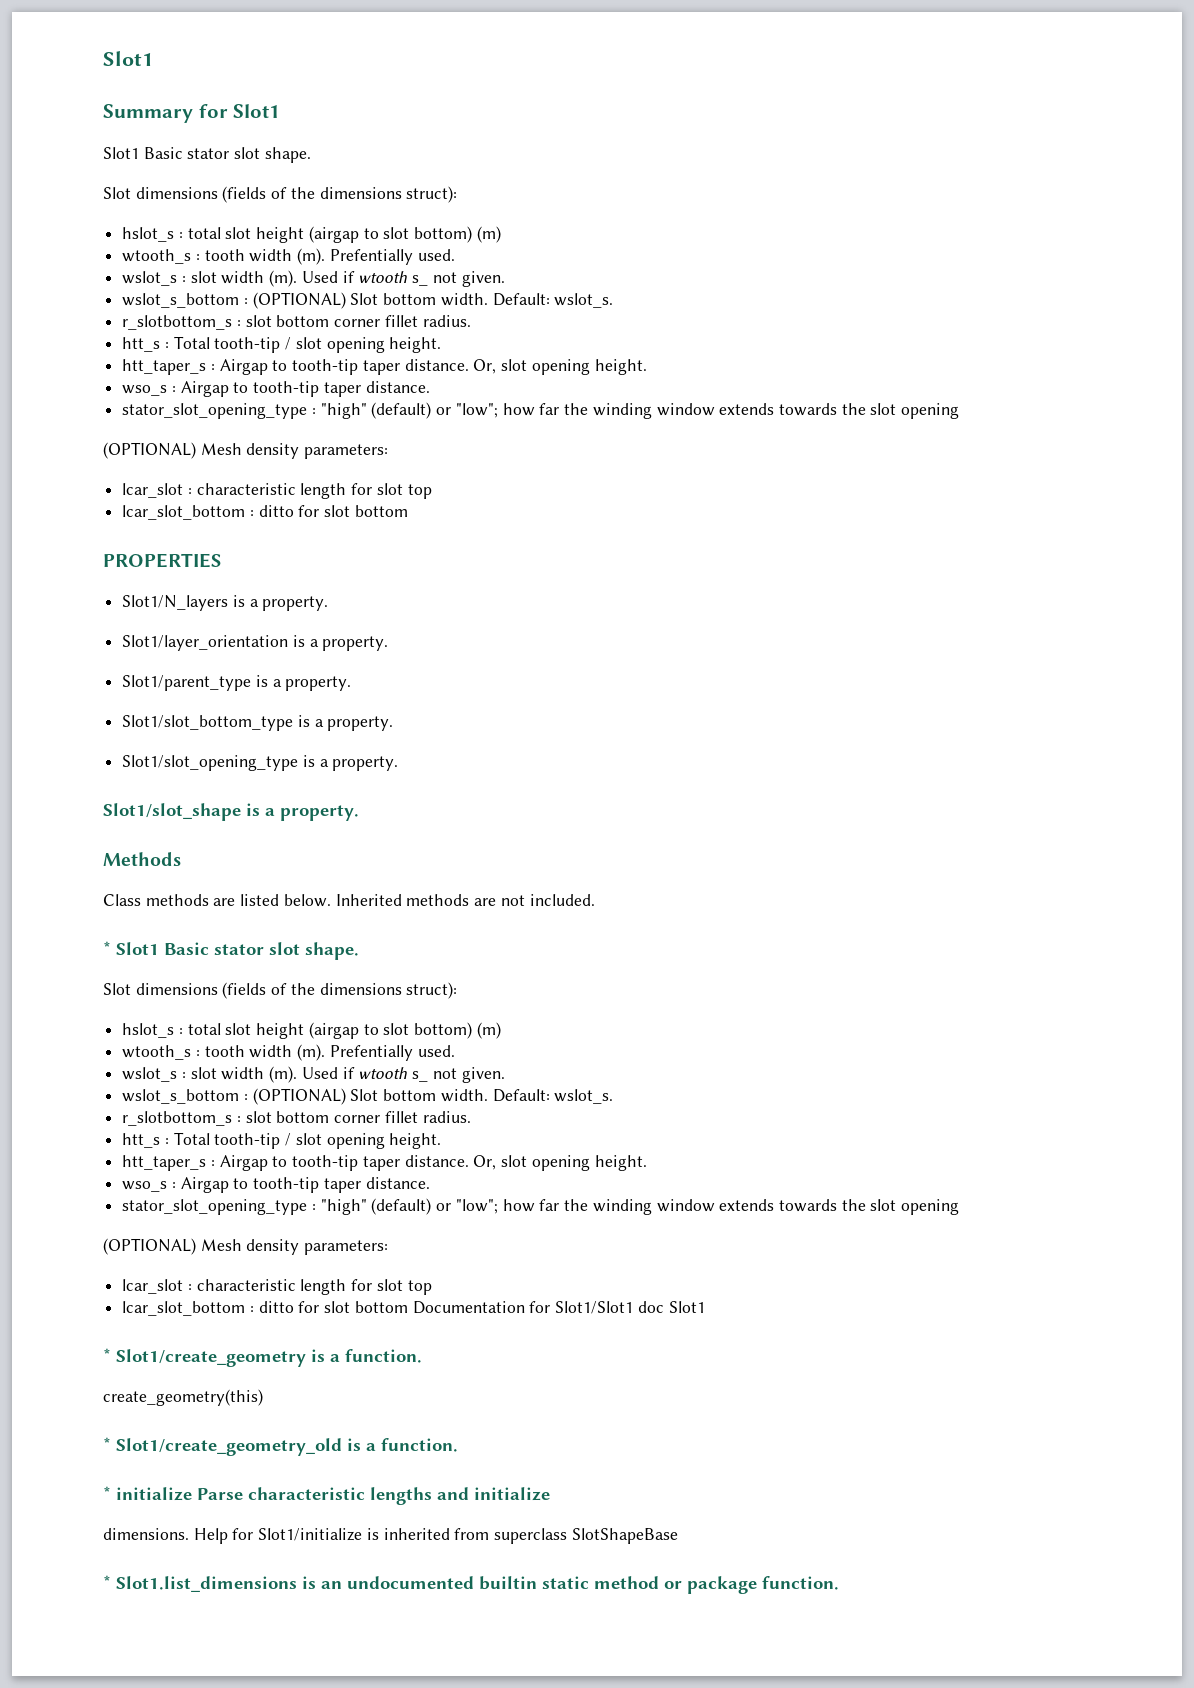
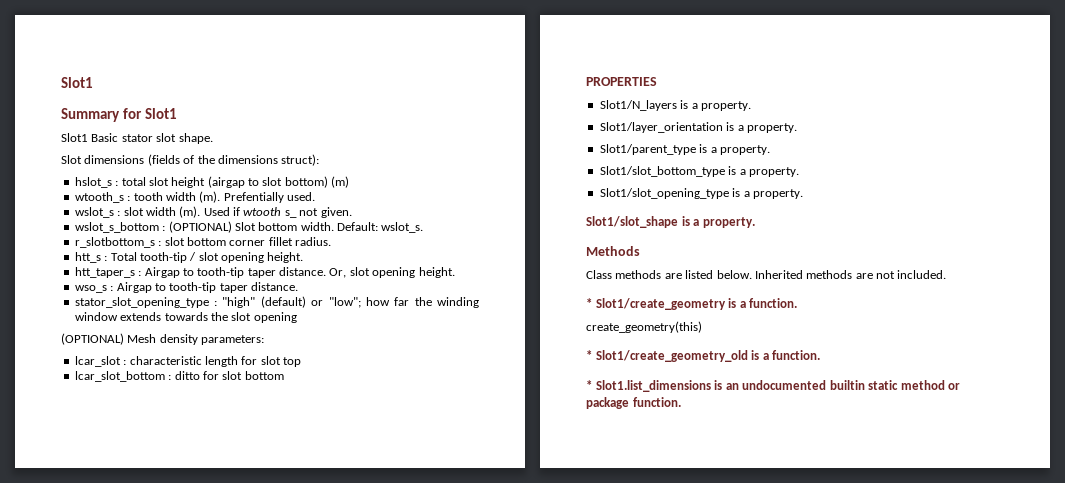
- * Slot1 Basic stator slot shape.
- Slot dimensions (fields of the dimensions struct):
- hslot_s : total slot height (airgap to slot bottom) (m)
- wtooth_s : tooth width (m). Prefentially used.
- wslot_s : slot width (m). Used if wtooth s_ not given.
- wslot_s_bottom : (OPTIONAL) Slot bottom width. Default: wslot_s.
- r_slotbottom_s : slot bottom corner fillet radius.
- htt_s : Total tooth-tip / slot opening height.
- htt_taper_s : Airgap to tooth-tip taper distance. Or, slot opening height.
- wso_s : Airgap to tooth-tip taper distance.
- stator_slot_opening_type : "high" (default) or "low"; how far the winding window extends towards the slot opening
- (OPTIONAL) Mesh density parameters:
- lcar_slot : characteristic length for slot top
- lcar_slot_bottom : ditto for slot bottom Documentation for Slot1/Slot1 doc Slot1
- * initialize Parse characteristic lengths and initialize
- dimensions. Help for Slot1/initialize is inherited from superclass SlotShapeBase

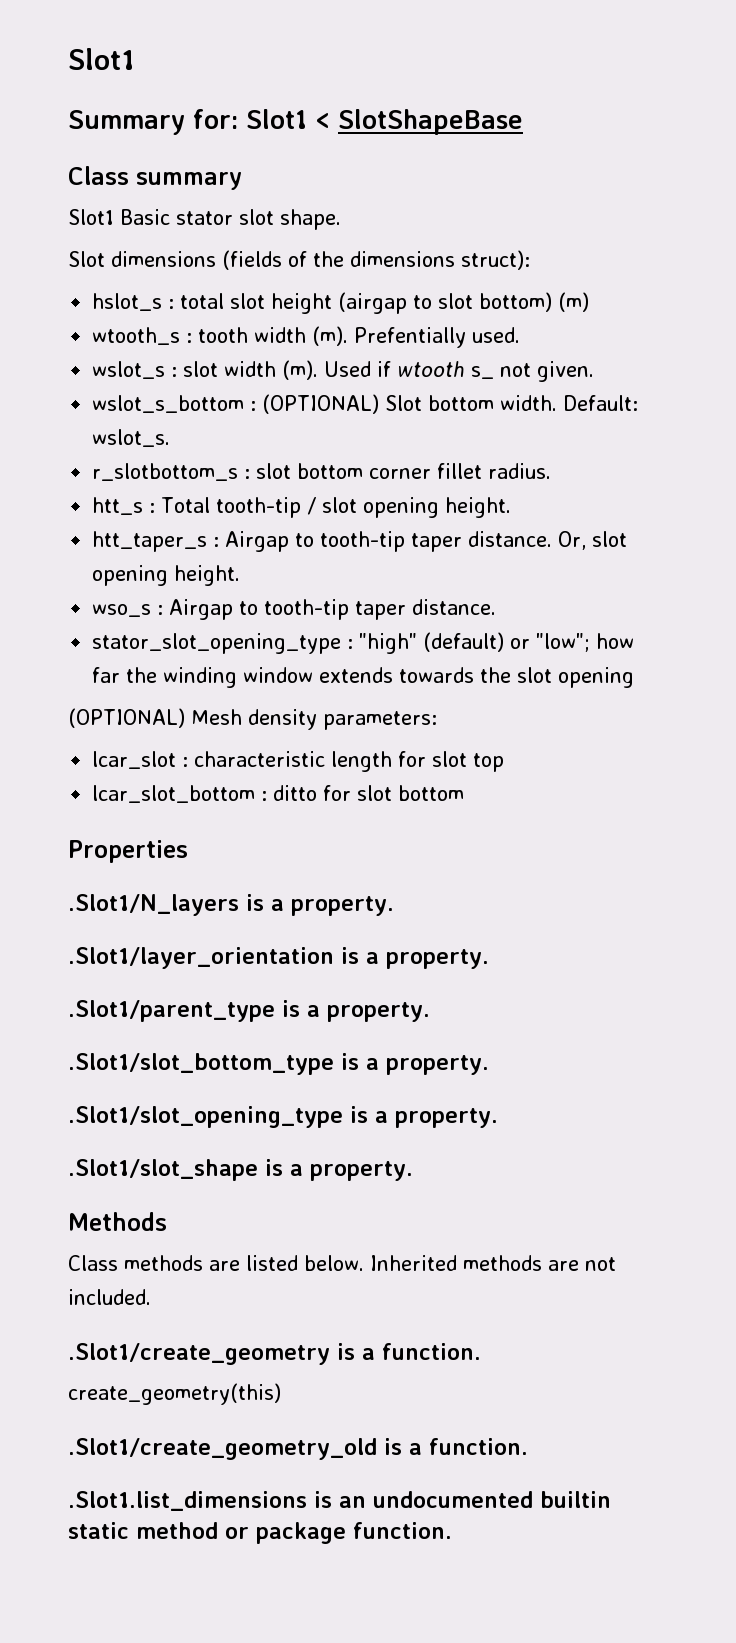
- Summary for Slot1
+ Summary for: Slot1 < SlotShapeBase
+ Class summary
- PROPERTIES
- Slot1/N_layers is a property.
- Slot1/layer_orientation is a property.
- Slot1/parent_type is a property.
- Slot1/slot_bottom_type is a property.
- Slot1/slot_opening_type is a property.
- Slot1/slot_shape is a property.
+ Properties
+ .Slot1/N_layers is a property.
+ .Slot1/layer_orientation is a property.
+ .Slot1/parent_type is a property.
+ .Slot1/slot_bottom_type is a property.
+ .Slot1/slot_opening_type is a property.
+ .Slot1/slot_shape is a property.
- * Slot1/create_geometry is a function.
+ .Slot1/create_geometry is a function.
- * Slot1/create_geometry_old is a function.
- * Slot1.list_dimensions is an undocumented builtin static method or package function.
+ .Slot1/create_geometry_old is a function.
+ .Slot1.list_dimensions is an undocumented builtin static method or package function.

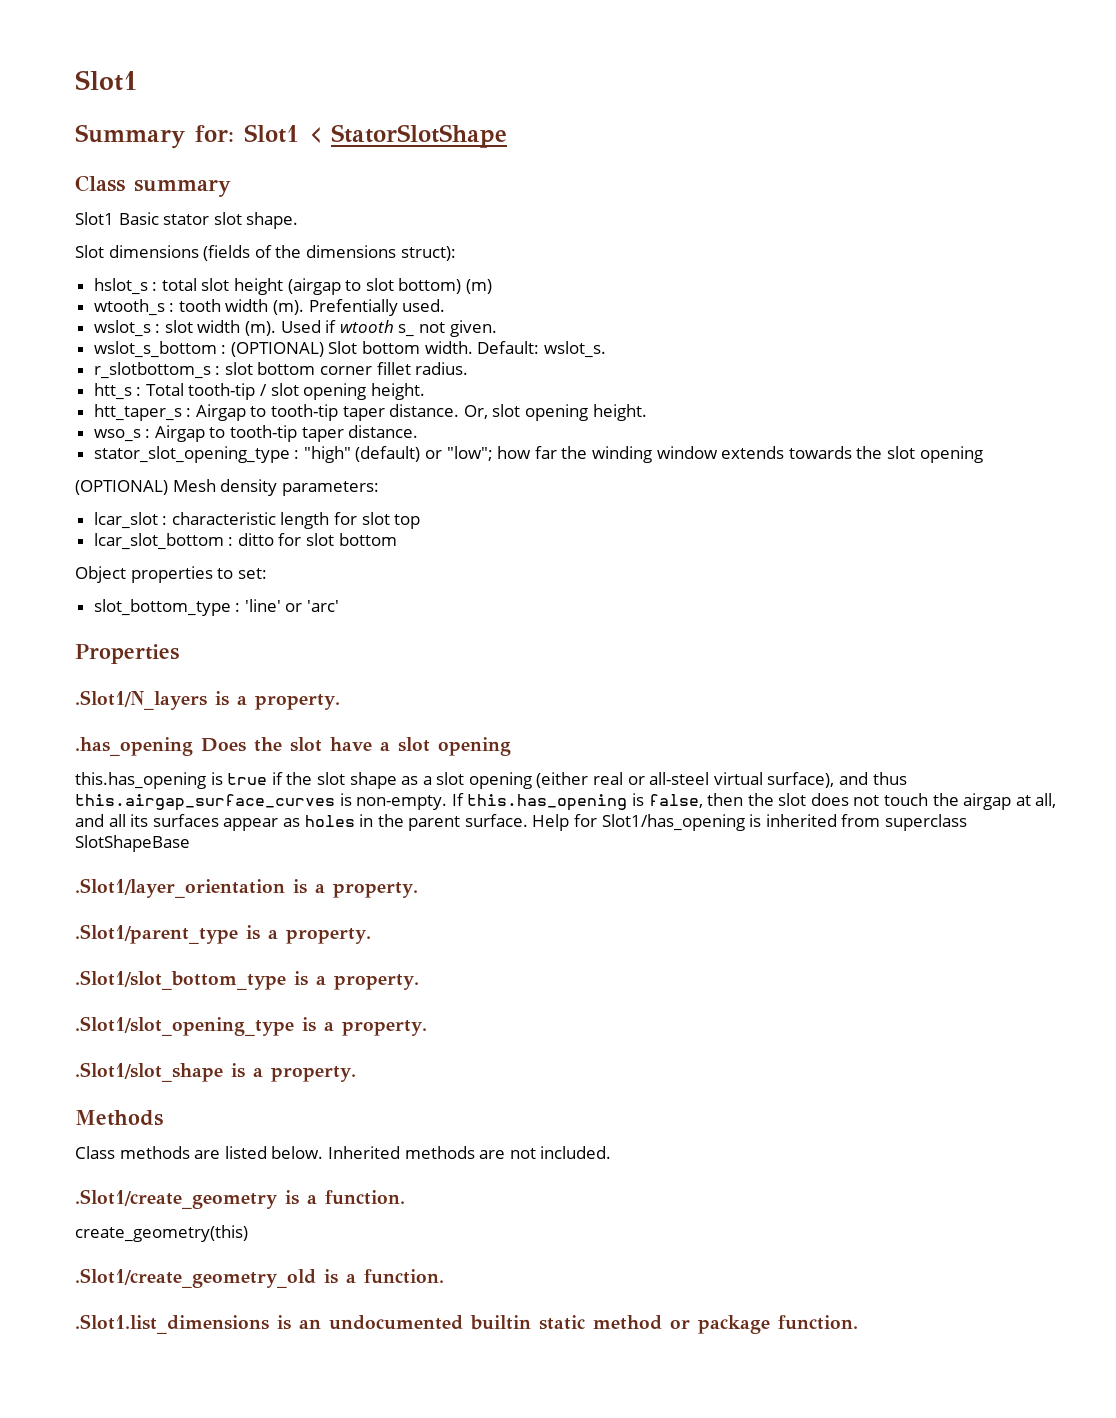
- Summary for: Slot1 < SlotShapeBase
+ Summary for: Slot1 < StatorSlotShape
+ Object properties to set:
+ slot_bottom_type : 'line' or 'arc'
+ .has_opening Does the slot have a slot opening
+ this.has_opening is true if the slot shape as a slot opening (either real or all-steel virtual surface), and thus this.airgap_surface_curves is non-empty. If this.has_opening is false, then the slot does not touch the airgap at all, and all its surfaces appear as holes in the parent surface. Help for Slot1/has_opening is inherited from superclass SlotShapeBase

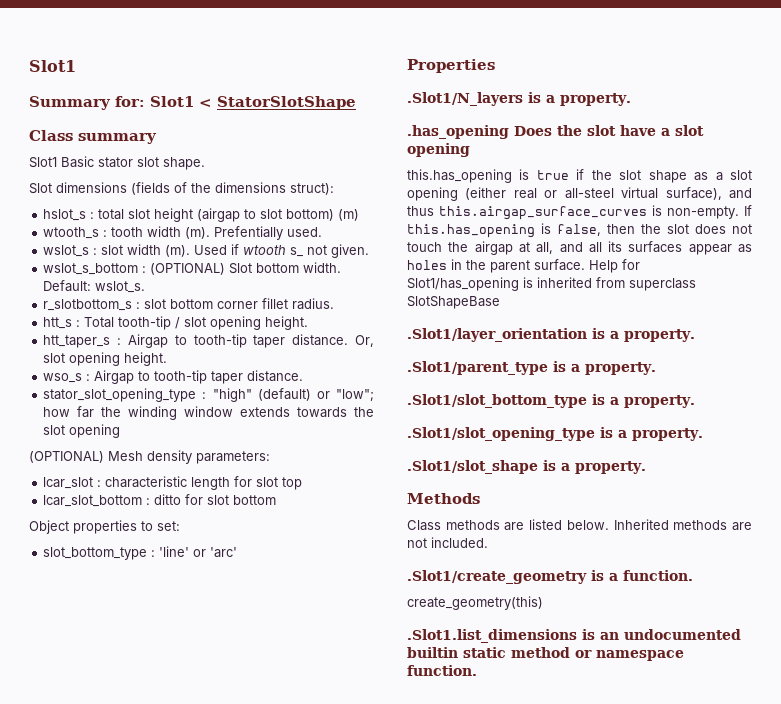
- .Slot1/create_geometry_old is a function.
- .Slot1.list_dimensions is an undocumented builtin static method or package function.
+ .Slot1.list_dimensions is an undocumented builtin static method or namespace function.

